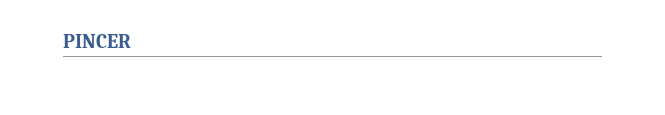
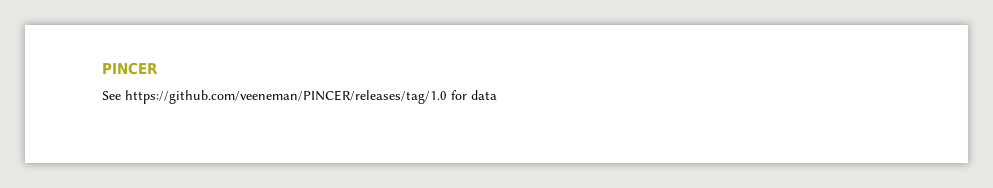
+ See https://github.com/veeneman/PINCER/releases/tag/1.0 for data

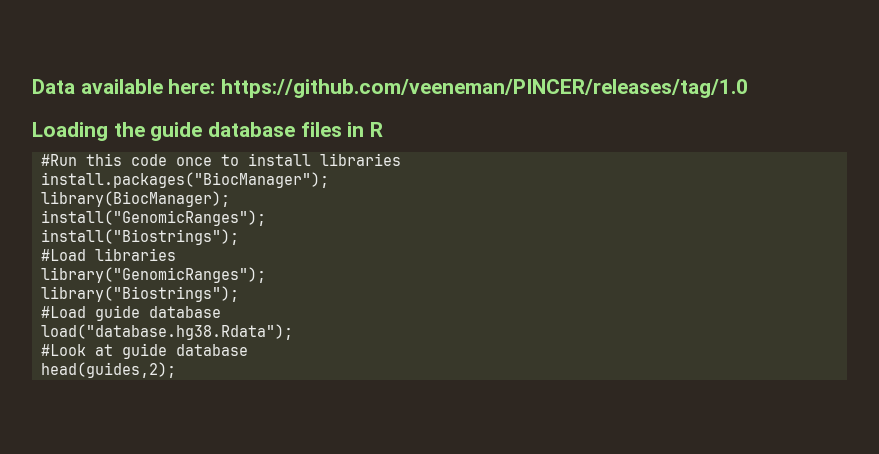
- PINCER
- See https://github.com/veeneman/PINCER/releases/tag/1.0 for data
+ Data available here: https://github.com/veeneman/PINCER/releases/tag/1.0
+ Loading the guide database files in R
+ #Run this code once to install libraries
+ install.packages("BiocManager");
+ library(BiocManager);
+ install("GenomicRanges");
+ install("Biostrings");
+ #Load libraries
+ library("GenomicRanges");
+ library("Biostrings");
+ #Load guide database
+ load("database.hg38.Rdata");
+ #Look at guide database
+ head(guides,2);

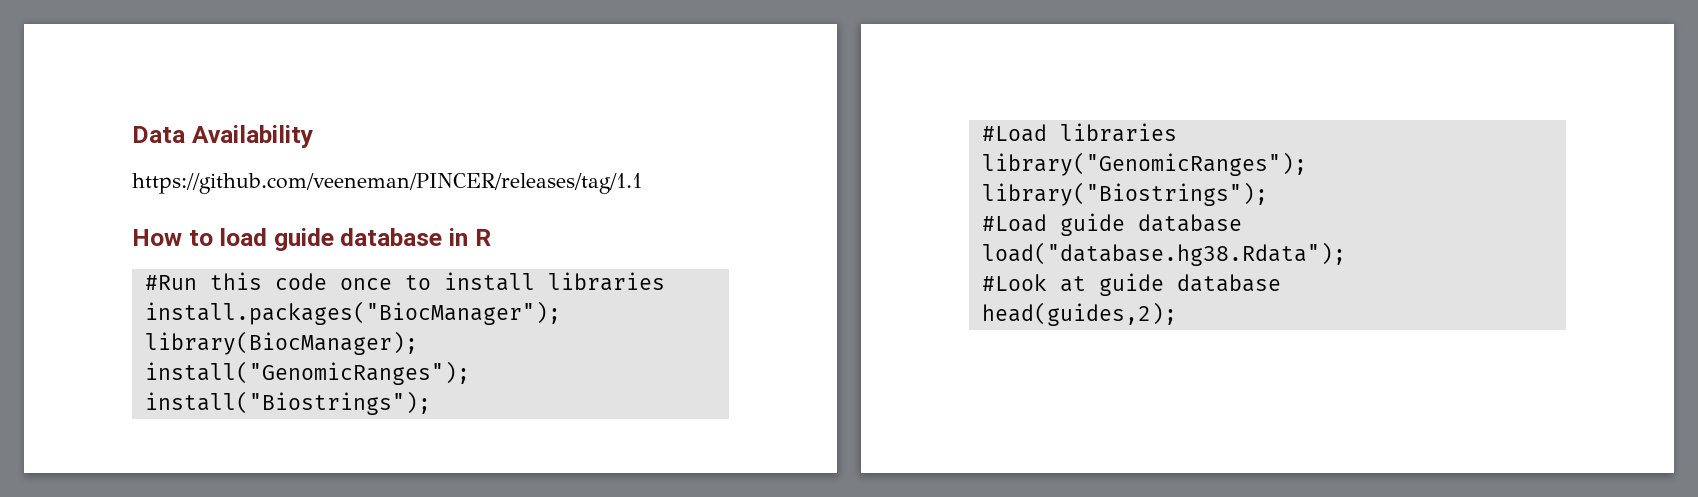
- Data available here: https://github.com/veeneman/PINCER/releases/tag/1.0
- Loading the guide database files in R
+ Data Availability
+ https://github.com/veeneman/PINCER/releases/tag/1.1
+ How to load guide database in R

